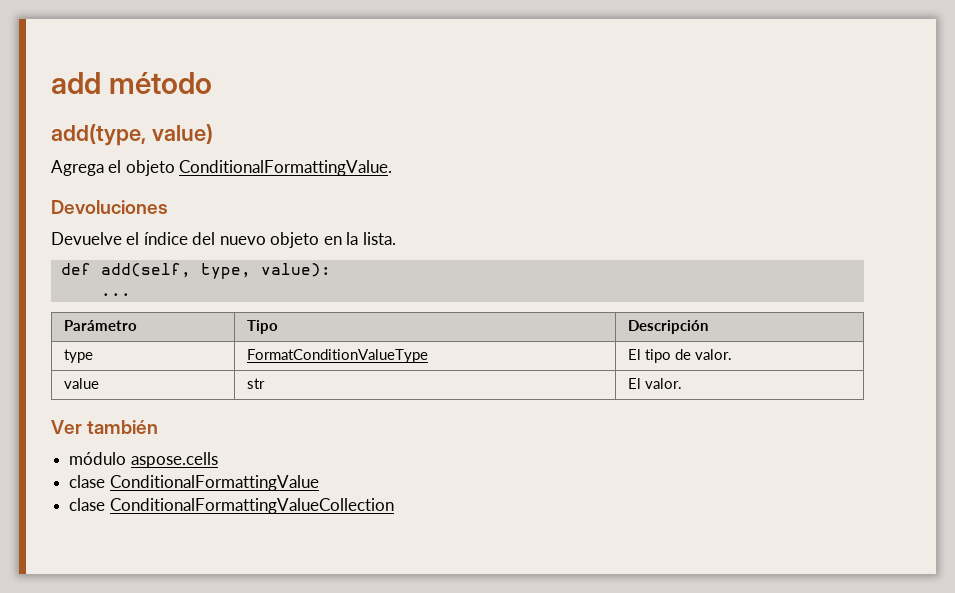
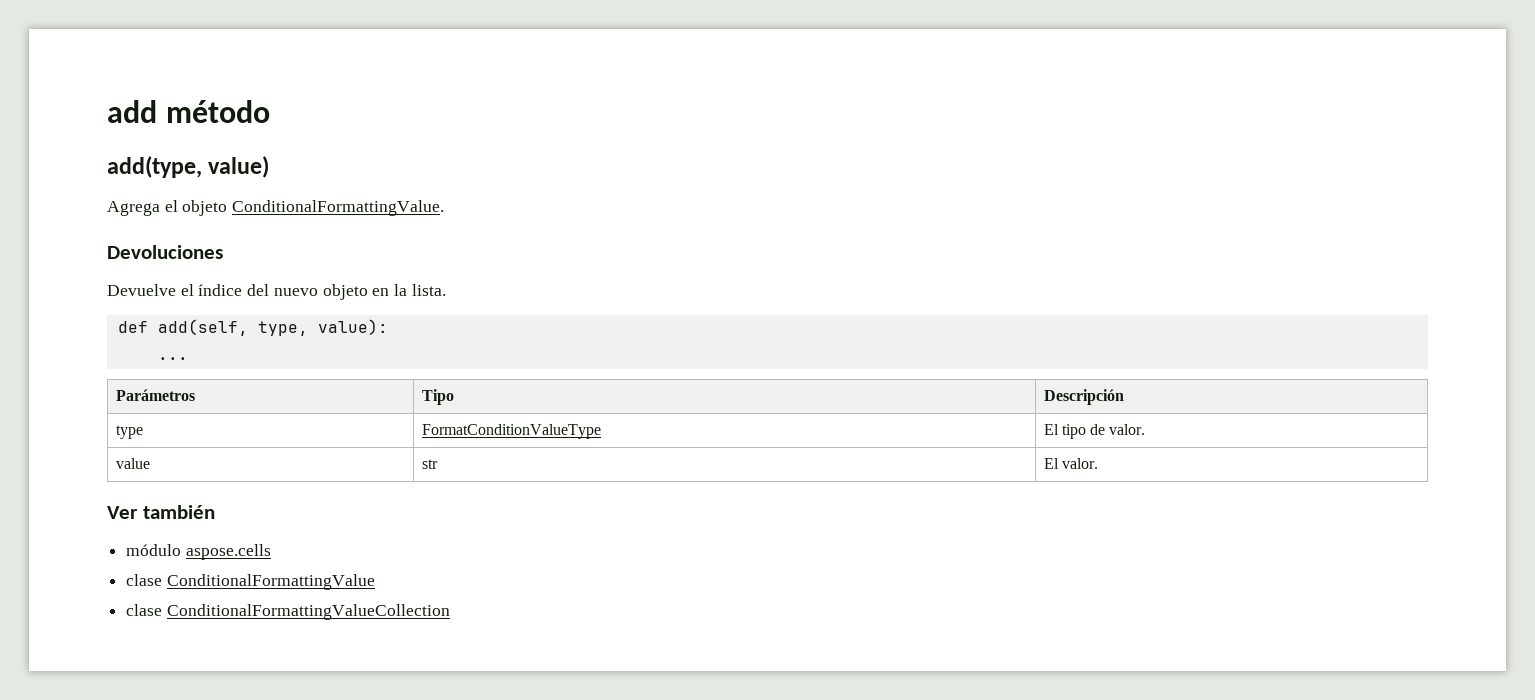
- Parámetro | Tipo | Descripción
+ Parámetros | Tipo | Descripción

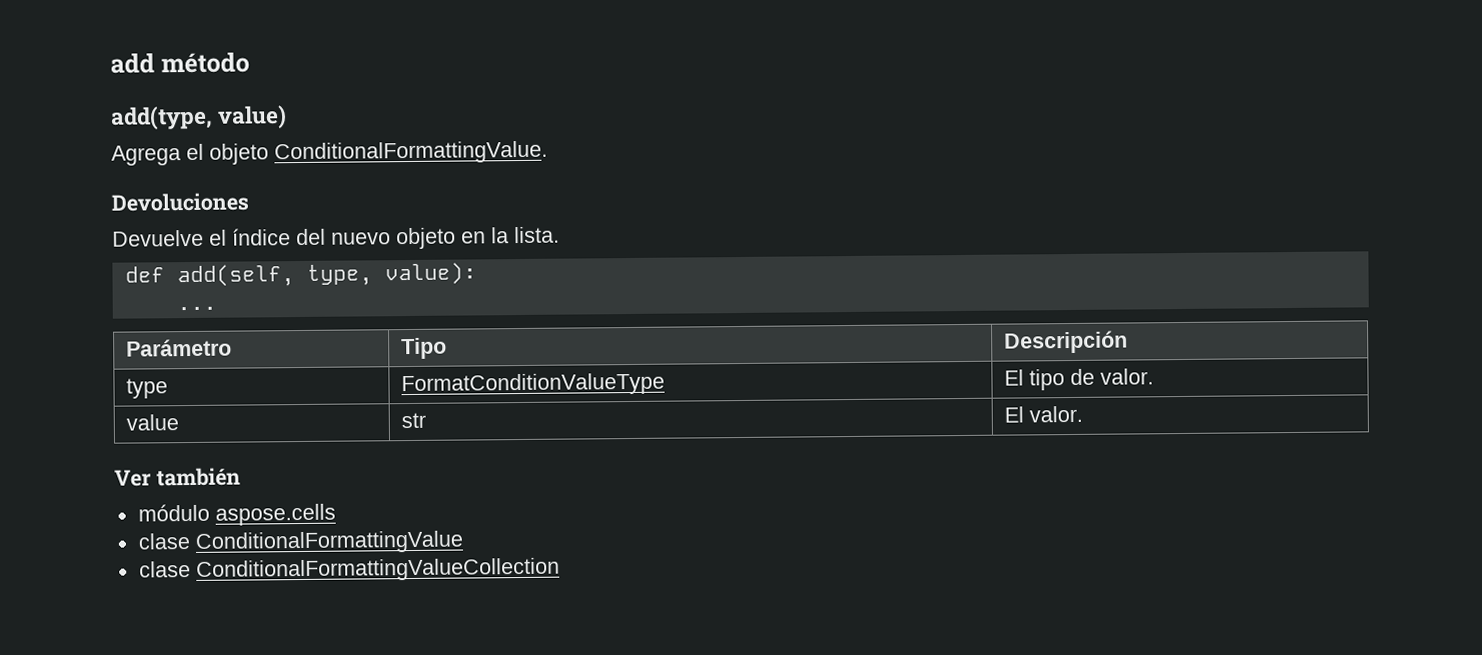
- Parámetros | Tipo | Descripción
+ Parámetro | Tipo | Descripción

